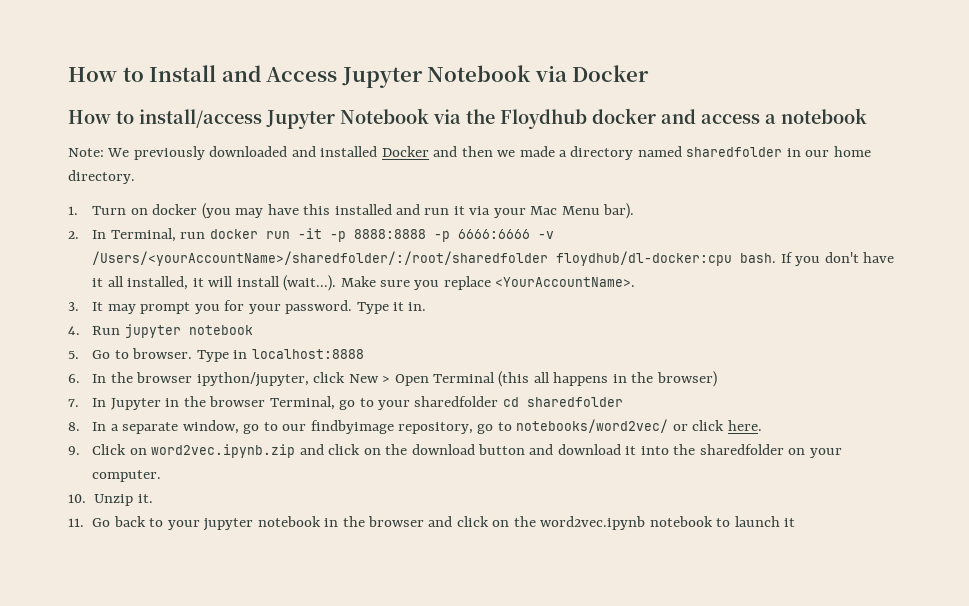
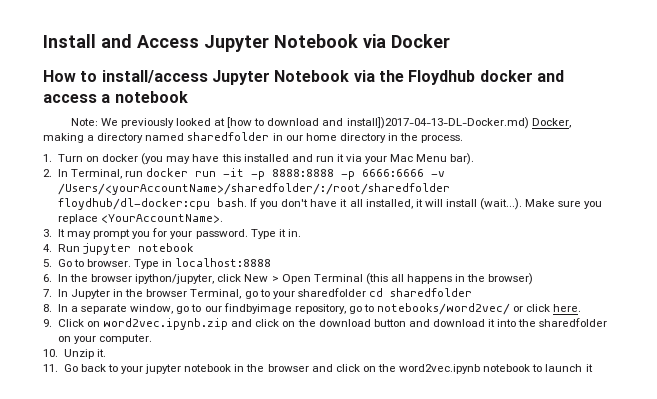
- How to Install and Access Jupyter Notebook via Docker
+ Install and Access Jupyter Notebook via Docker
- Note: We previously downloaded and installed Docker and then we made a directory named sharedfolder in our home directory.
+ Note: We previously looked at [how to download and install])2017-04-13-DL-Docker.md) Docker, making a directory named sharedfolder in our home directory in the process.

